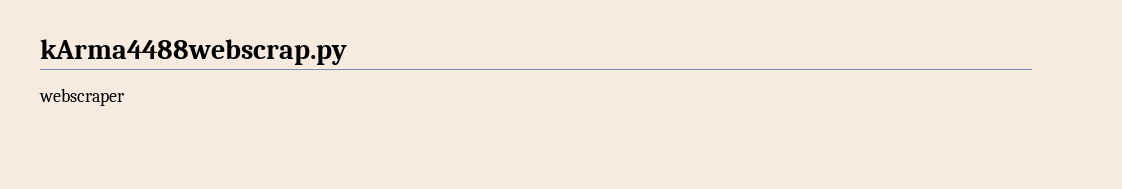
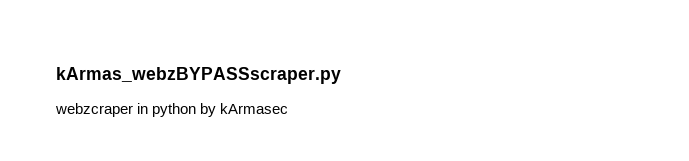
- kArma4488webscrap.py
- webscraper
+ kArmas_webzBYPASSscraper.py
+ webzcraper in python by kArmasec

